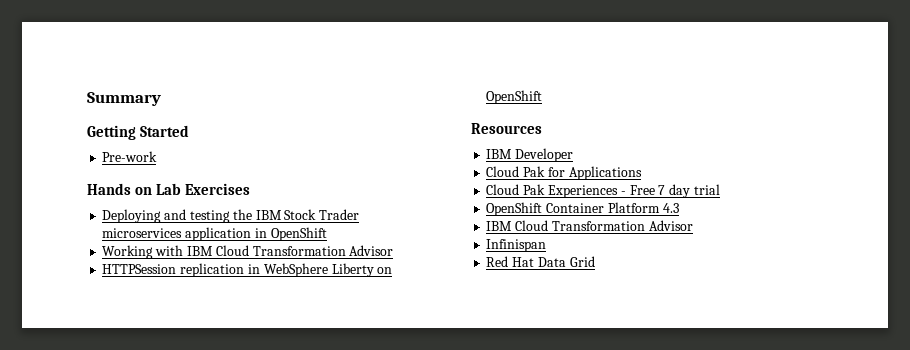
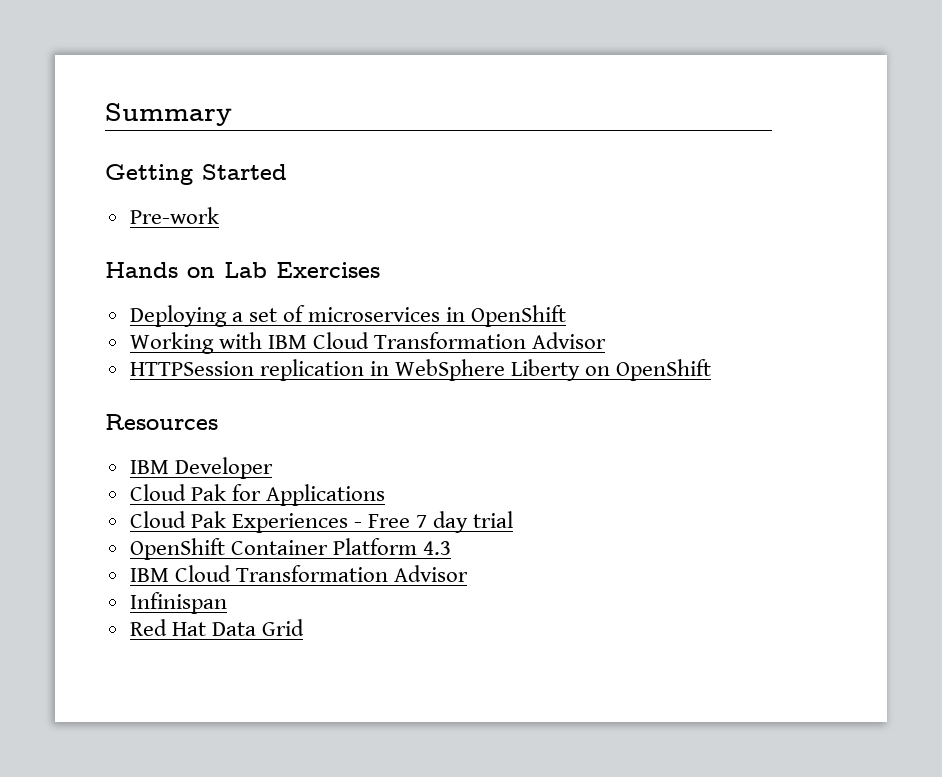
- Deploying and testing the IBM Stock Trader microservices application in OpenShift
+ Deploying a set of microservices in OpenShift

